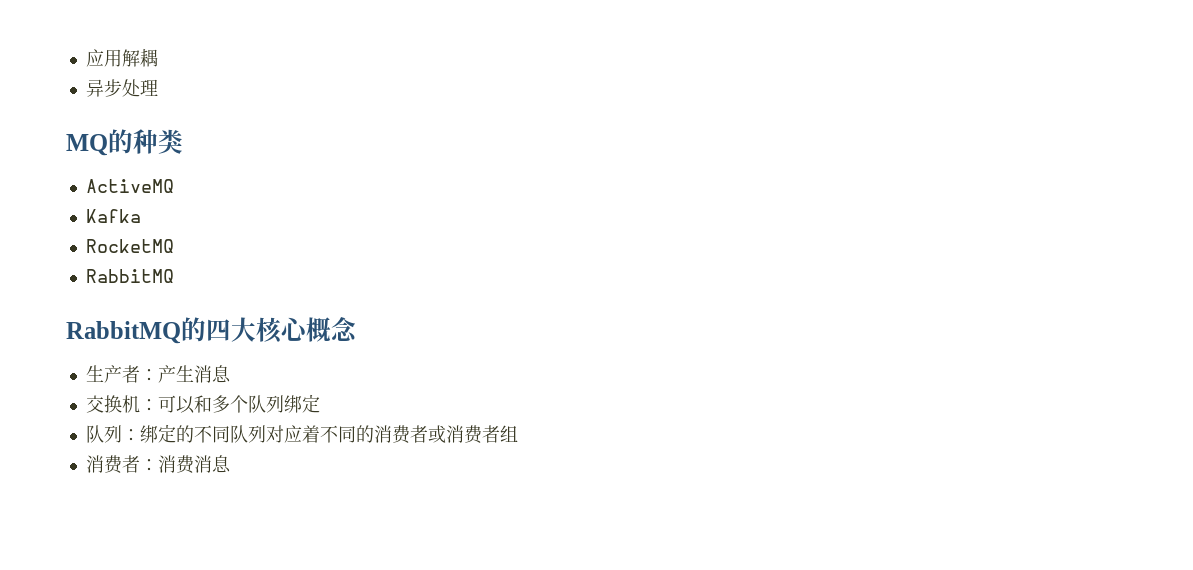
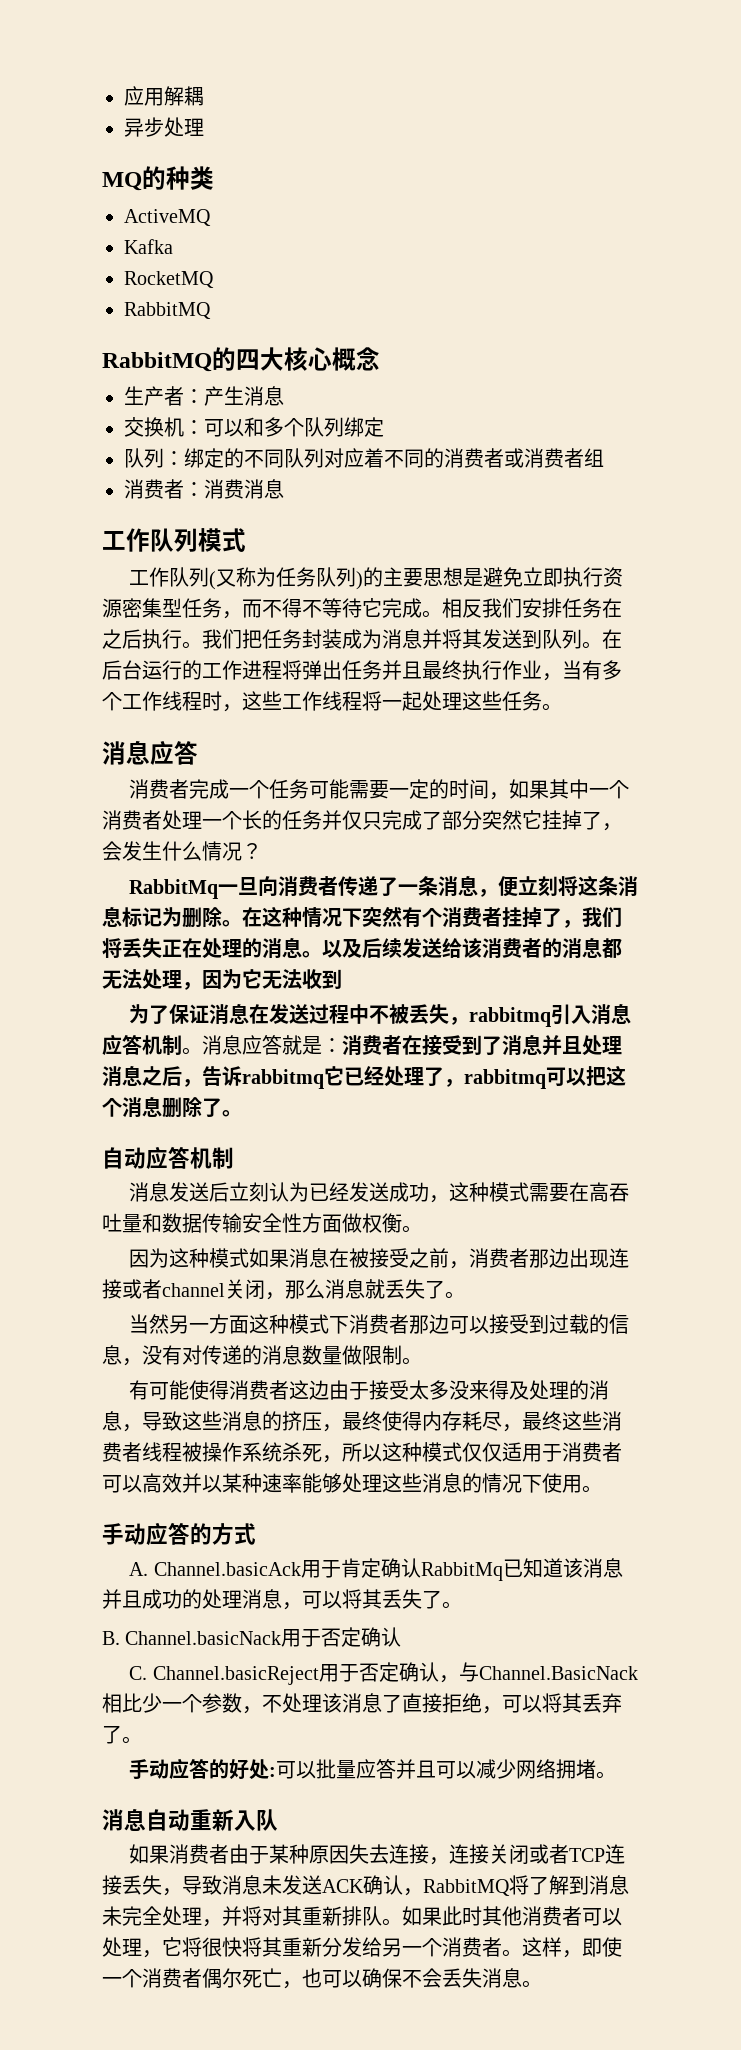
+ 工作队列模式
+ 工作队列(又称为任务队列)的主要思想是避免立即执行资源密集型任务，而不得不等待它完成。相反我们安排任务在之后执行。我们把任务封装成为消息并将其发送到队列。在后台运行的工作进程将弹出任务并且最终执行作业，当有多个工作线程时，这些工作线程将一起处理这些任务。
+ 消息应答
+ 消费者完成一个任务可能需要一定的时间，如果其中一个消费者处理一个长的任务并仅只完成了部分突然它挂掉了，会发生什么情况？
+ RabbitMq一旦向消费者传递了一条消息，便立刻将这条消息标记为删除。在这种情况下突然有个消费者挂掉了，我们将丢失正在处理的消息。以及后续发送给该消费者的消息都无法处理，因为它无法收到
+ 为了保证消息在发送过程中不被丢失，rabbitmq引入消息应答机制。消息应答就是：消费者在接受到了消息并且处理消息之后，告诉rabbitmq它已经处理了，rabbitmq可以把这个消息删除了。
+ 自动应答机制
+ 消息发送后立刻认为已经发送成功，这种模式需要在高吞吐量和数据传输安全性方面做权衡。
+ 因为这种模式如果消息在被接受之前，消费者那边出现连接或者channel关闭，那么消息就丢失了。
+ 当然另一方面这种模式下消费者那边可以接受到过载的信息，没有对传递的消息数量做限制。
+ 有可能使得消费者这边由于接受太多没来得及处理的消息，导致这些消息的挤压，最终使得内存耗尽，最终这些消费者线程被操作系统杀死，所以这种模式仅仅适用于消费者可以高效并以某种速率能够处理这些消息的情况下使用。
+ 手动应答的方式
+ A. Channel.basicAck用于肯定确认RabbitMq已知道该消息并且成功的处理消息，可以将其丢失了。
+ B. Channel.basicNack用于否定确认
+ C. Channel.basicReject用于否定确认，与Channel.BasicNack相比少一个参数，不处理该消息了直接拒绝，可以将其丢弃了。
+ 手动应答的好处:可以批量应答并且可以减少网络拥堵。
+ 消息自动重新入队
+ 如果消费者由于某种原因失去连接，连接关闭或者TCP连接丢失，导致消息未发送ACK确认，RabbitMQ将了解到消息未完全处理，并将对其重新排队。如果此时其他消费者可以处理，它将很快将其重新分发给另一个消费者。这样，即使一个消费者偶尔死亡，也可以确保不会丢失消息。

